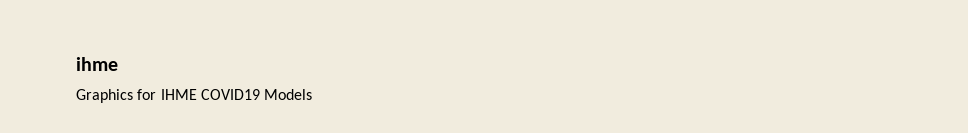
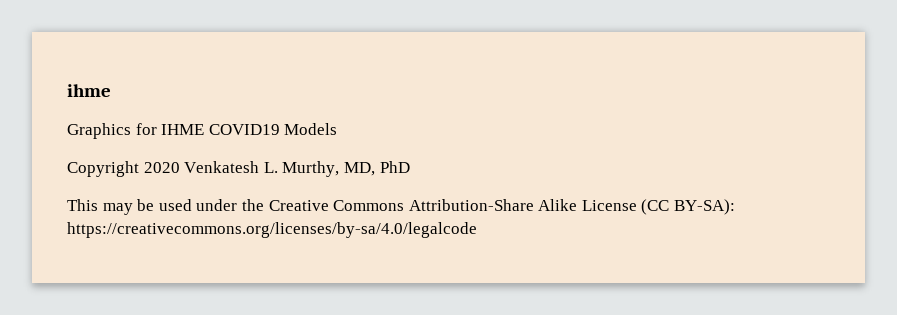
+ Copyright 2020 Venkatesh L. Murthy, MD, PhD
+ This may be used under the Creative Commons Attribution-Share Alike License (CC BY-SA): https://creativecommons.org/licenses/by-sa/4.0/legalcode

